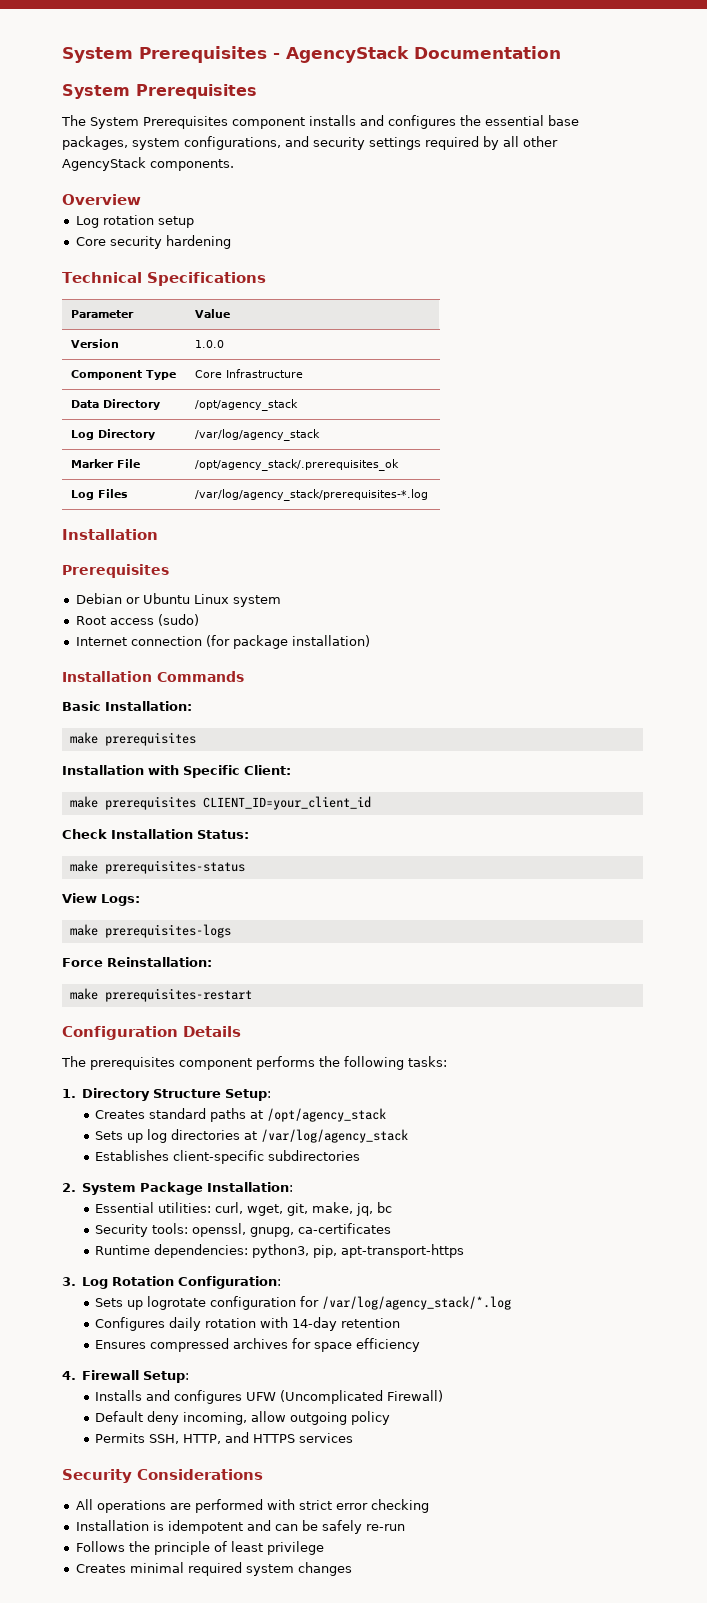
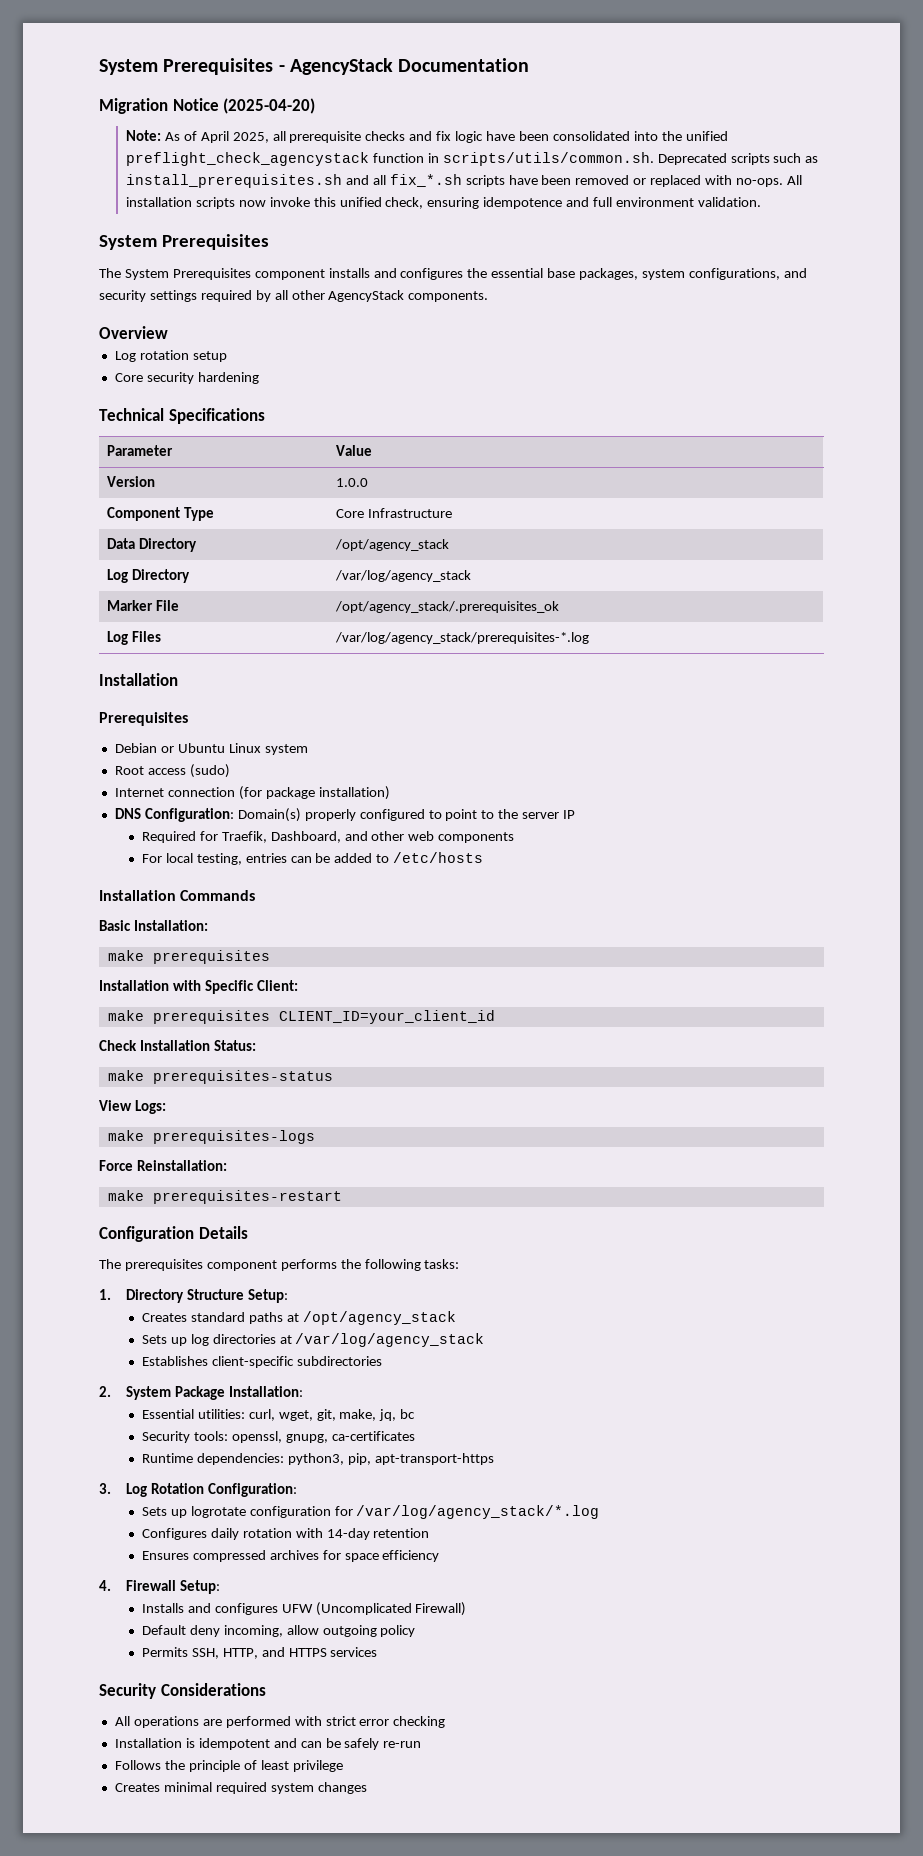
+ Migration Notice (2025-04-20)
+ Note: As of April 2025, all prerequisite checks and fix logic have been consolidated into the unified preflight_check_agencystack function in scripts/utils/common.sh. Deprecated scripts such as install_prerequisites.sh and all fix_*.sh scripts have been removed or replaced with no-ops. All installation scripts now invoke this unified check, ensuring idempotence and full environment validation.
+ DNS Configuration: Domain(s) properly configured to point to the server IP
+ Required for Traefik, Dashboard, and other web components
+ For local testing, entries can be added to /etc/hosts

